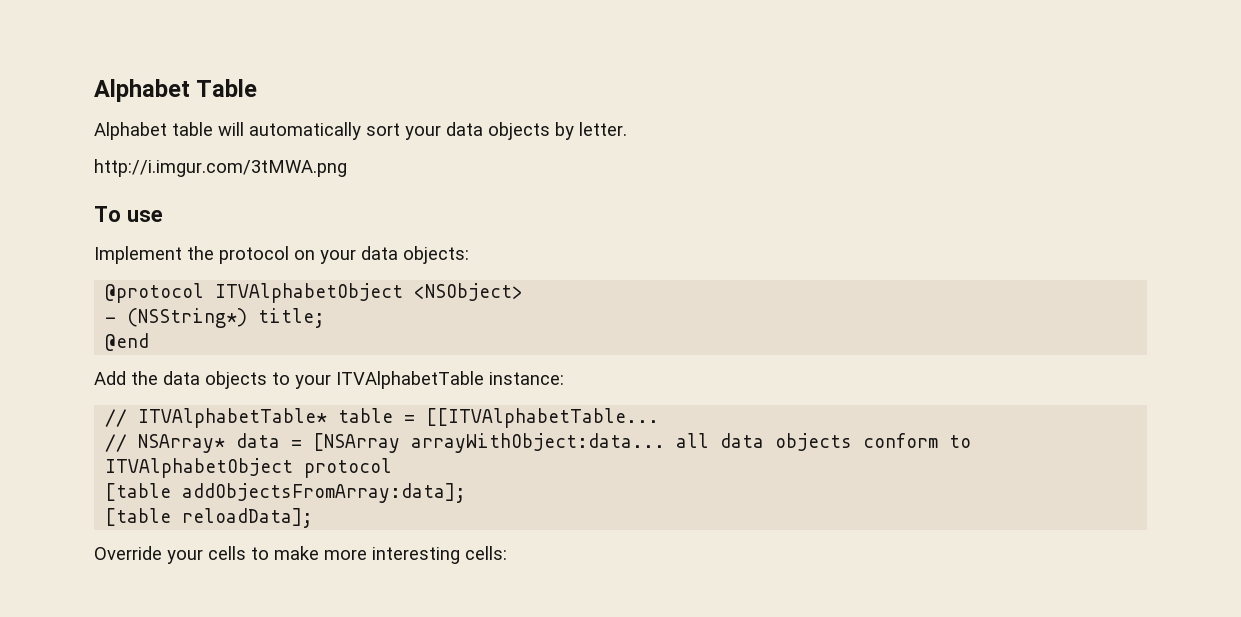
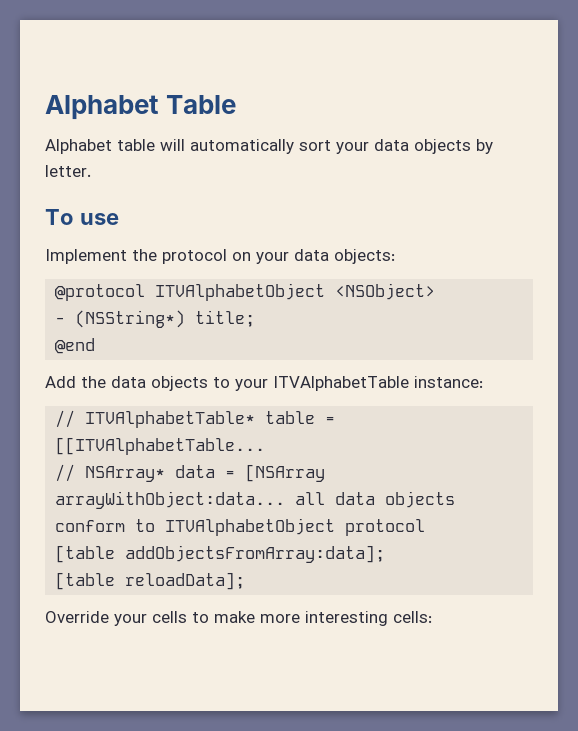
- http://i.imgur.com/3tMWA.png

